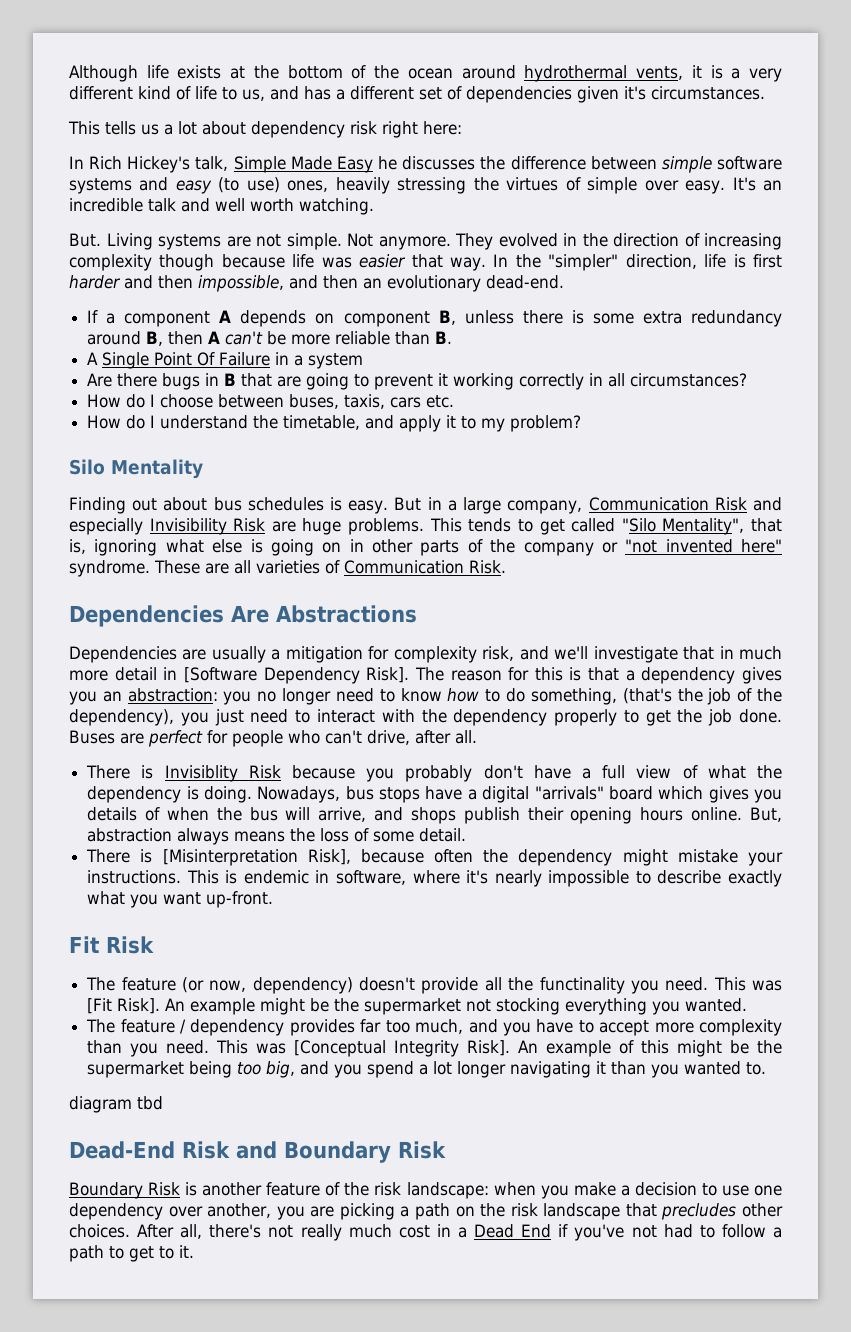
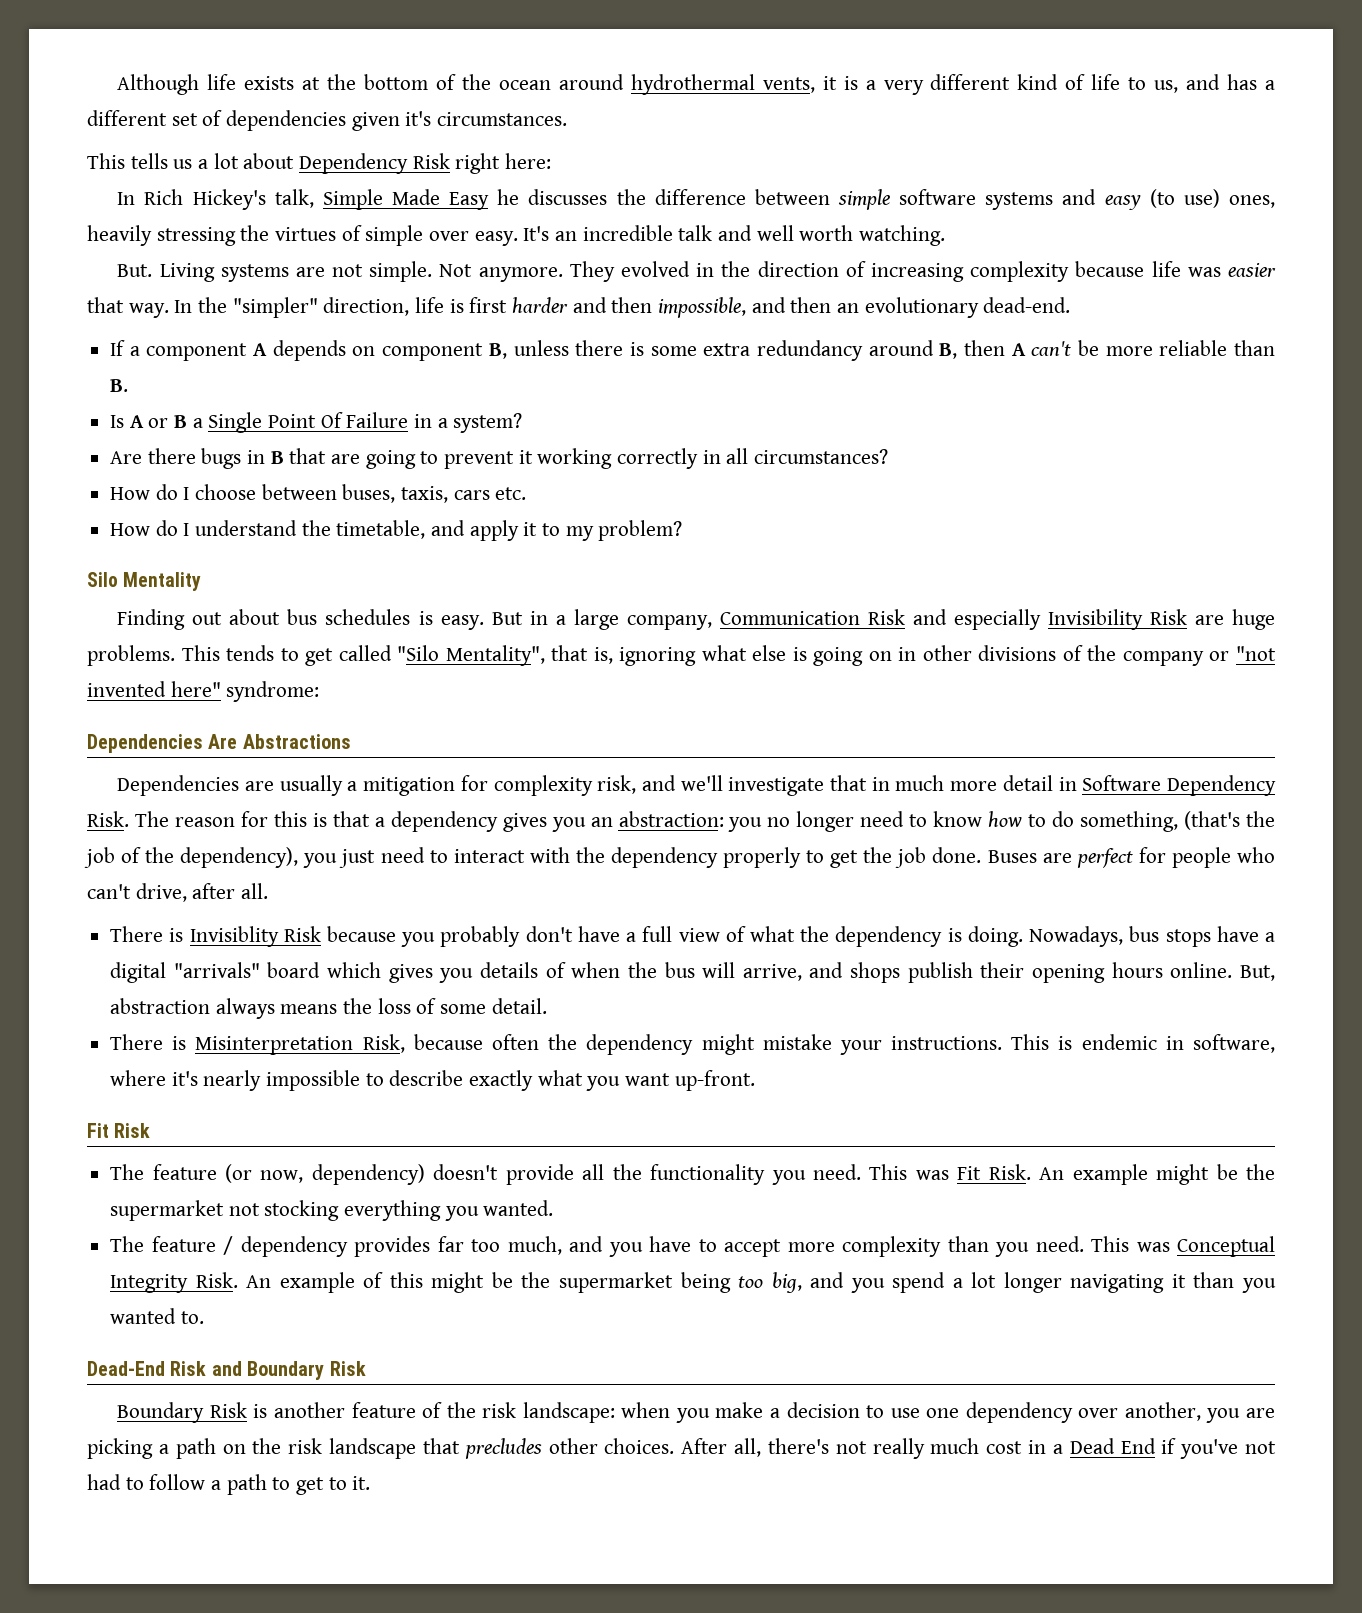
- This tells us a lot about dependency risk right here:
+ This tells us a lot about Dependency Risk right here:
- They evolved in the direction of increasing complexity though because life was easier that way.
+ They evolved in the direction of increasing complexity because life was easier that way.
- A Single Point Of Failure in a system
+ Is A or B a Single Point Of Failure in a system?
- This tends to get called "Silo Mentality", that is, ignoring what else is going on in other parts of the company or "not invented here" syndrome. These are all varieties of Communication Risk.
+ This tends to get called "Silo Mentality", that is, ignoring what else is going on in other divisions of the company or "not invented here" syndrome:
- Dependencies are usually a mitigation for complexity risk, and we'll investigate that in much more detail in [Software Dependency Risk].
+ Dependencies are usually a mitigation for complexity risk, and we'll investigate that in much more detail in Software Dependency Risk.
- There is [Misinterpretation Risk], because often the dependency might mistake your instructions.
+ There is Misinterpretation Risk, because often the dependency might mistake your instructions.
- The feature (or now, dependency) doesn't provide all the functinality you need. This was [Fit Risk].
+ The feature (or now, dependency) doesn't provide all the functionality you need. This was Fit Risk.
- This was [Conceptual Integrity Risk].
+ This was Conceptual Integrity Risk.
- diagram tbd

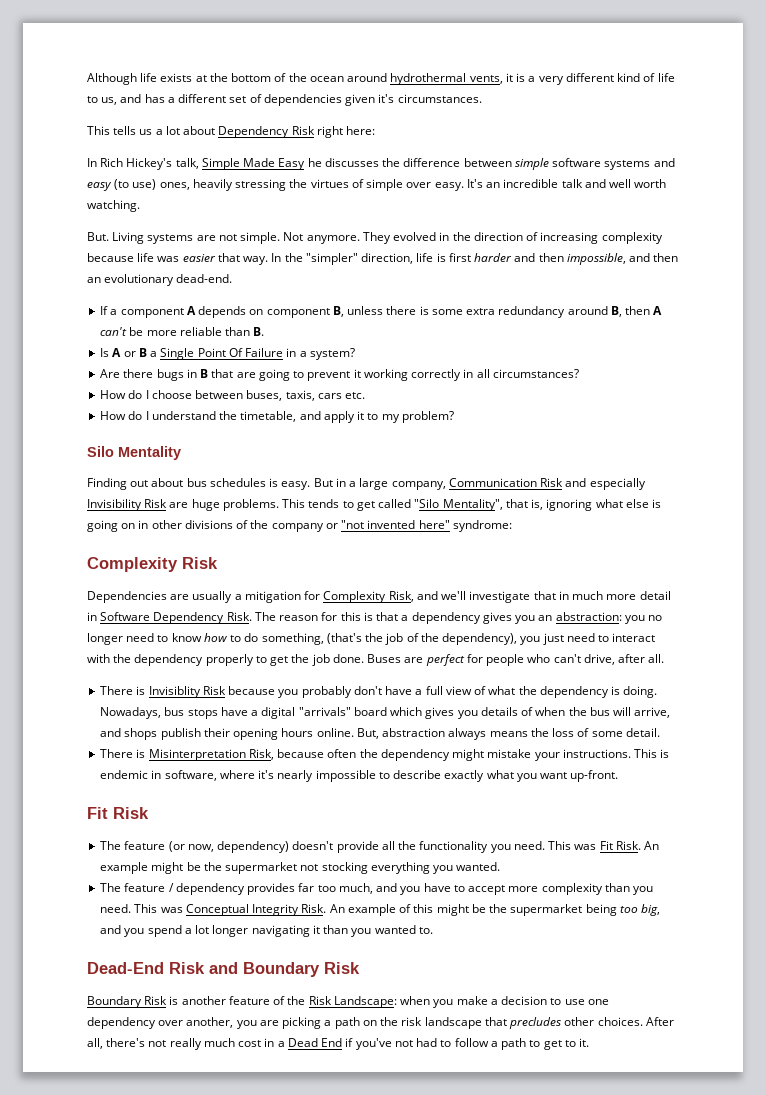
- Dependencies Are Abstractions
+ Complexity Risk
- Dependencies are usually a mitigation for complexity risk, and we'll investigate that in much more detail in Software Dependency Risk.
+ Dependencies are usually a mitigation for Complexity Risk, and we'll investigate that in much more detail in Software Dependency Risk.
- Boundary Risk is another feature of the risk landscape: when you make a decision to use one dependency over another, you are picking a path on the risk landscape that precludes other choices.
+ Boundary Risk is another feature of the Risk Landscape: when you make a decision to use one dependency over another, you are picking a path on the risk landscape that precludes other choices.

